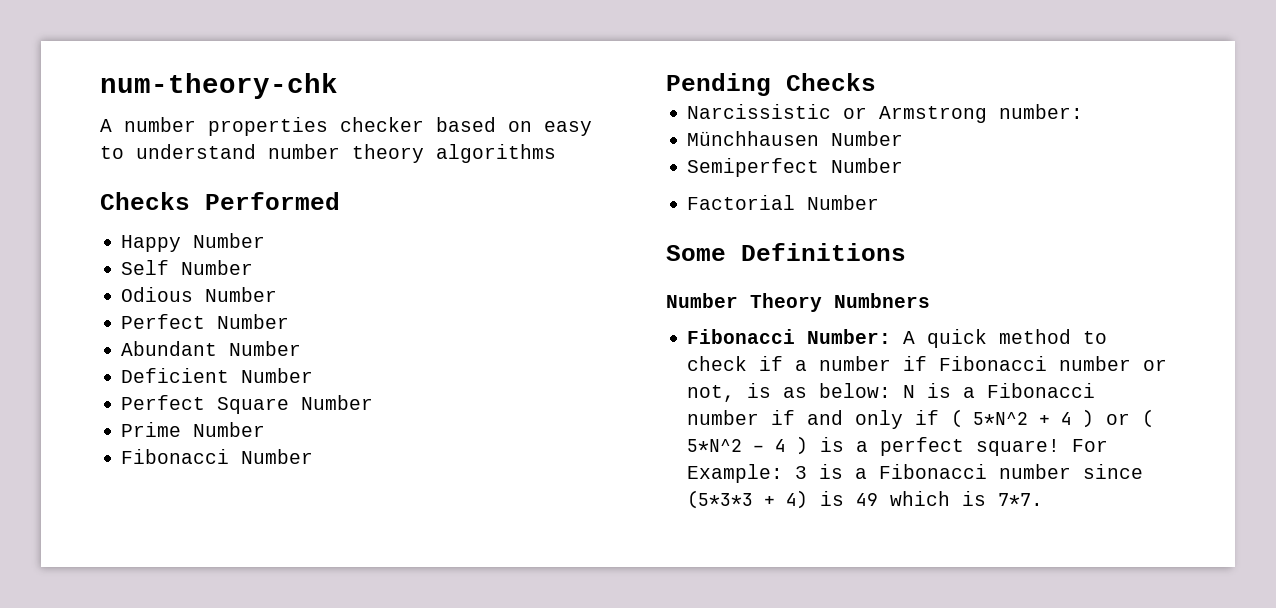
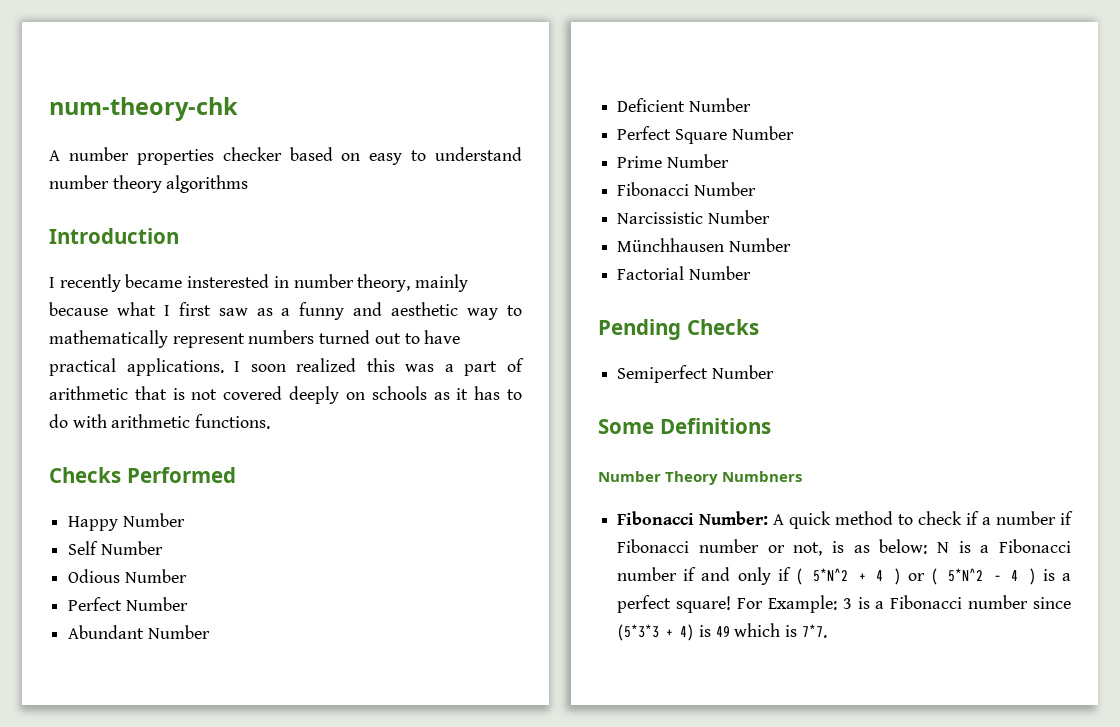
+ Introduction
+ I recently became insterested in number theory, mainly because what I first saw as a funny and aesthetic way to mathematically represent numbers turned out to have practical applications. I soon realized this was a part of arithmetic that is not covered deeply on schools as it has to do with arithmetic functions.
- Pending Checks
- Narcissistic or Armstrong number:
+ Narcissistic Number
+ Factorial Number
+ Pending Checks
  Semiperfect Number
- Factorial Number

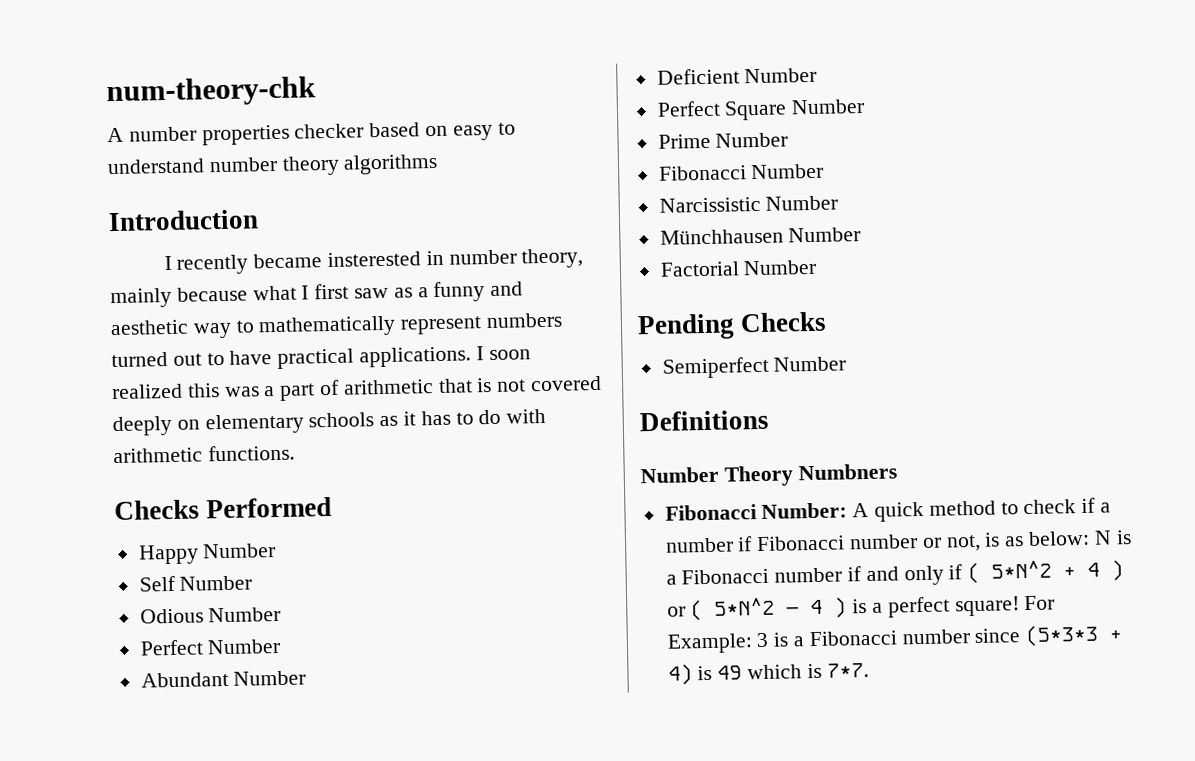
- I soon realized this was a part of arithmetic that is not covered deeply on schools as it has to do with arithmetic functions.
+ I soon realized this was a part of arithmetic that is not covered deeply on elementary schools as it has to do with arithmetic functions.
- Some Definitions
+ Definitions

